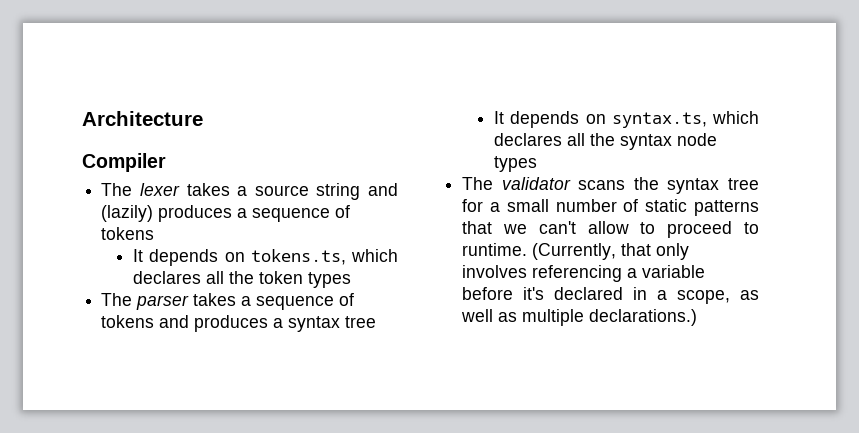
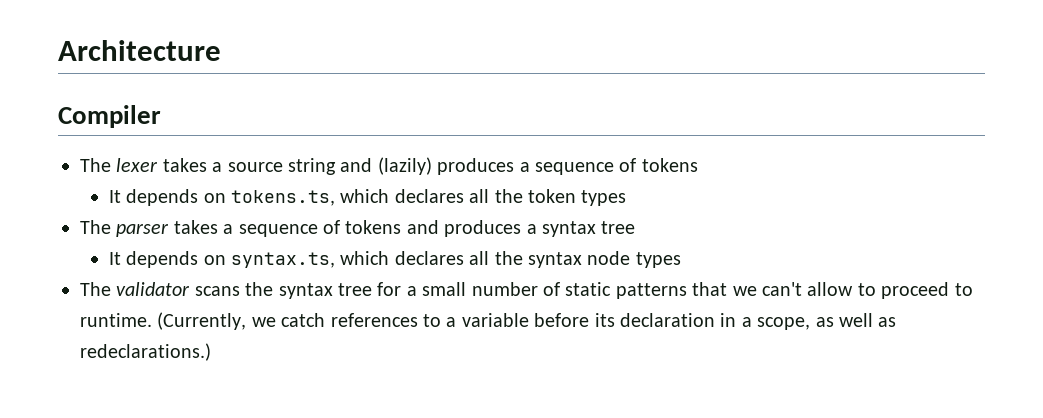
- (Currently, that only involves referencing a variable before it's declared in a scope, as well as multiple declarations.)
+ (Currently, we catch references to a variable before its declaration in a scope, as well as redeclarations.)

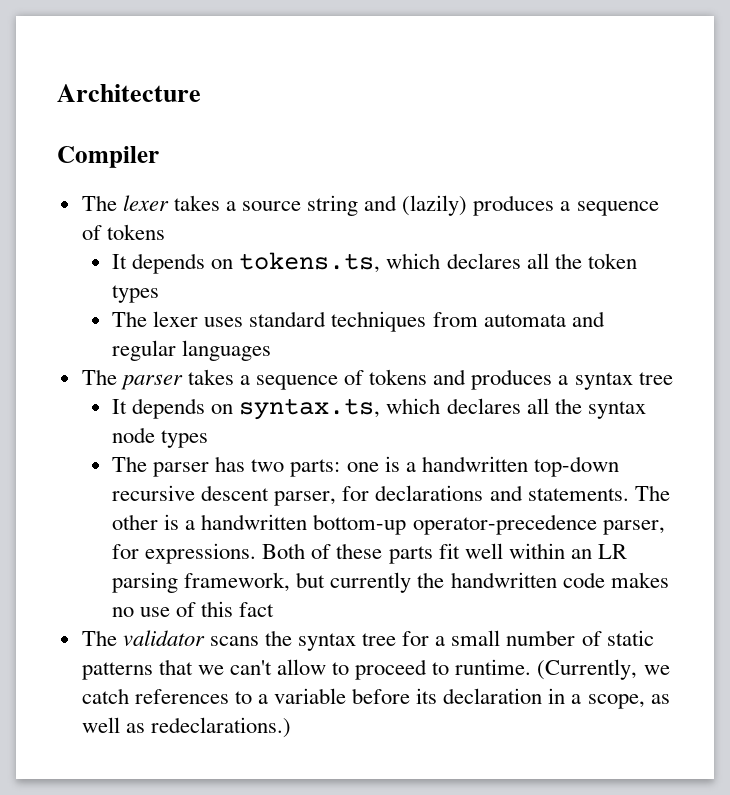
+ The lexer uses standard techniques from automata and regular languages
+ The parser has two parts: one is a handwritten top-down recursive descent parser, for declarations and statements. The other is a handwritten bottom-up operator-precedence parser, for expressions. Both of these parts fit well within an LR parsing framework, but currently the handwritten code makes no use of this fact

